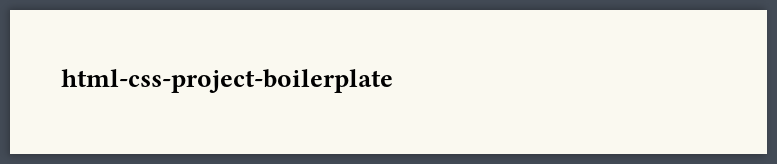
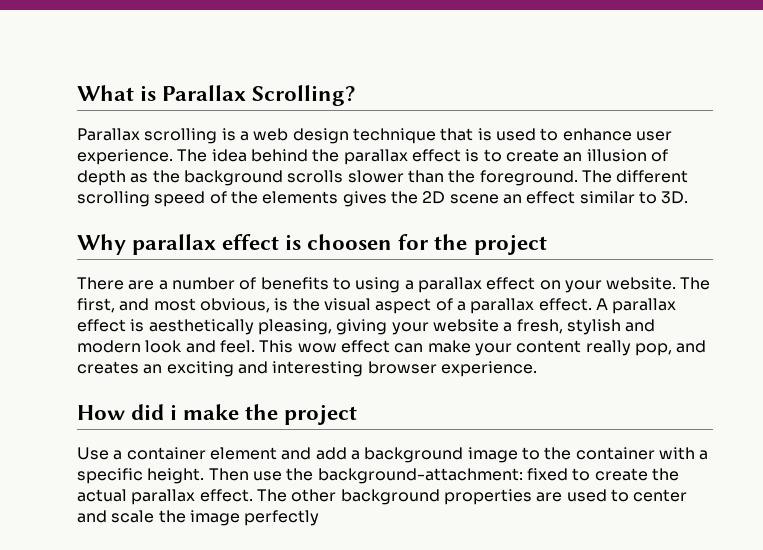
- html-css-project-boilerplate
+ What is Parallax Scrolling?
+ Parallax scrolling is a web design technique that is used to enhance user experience. The idea behind the parallax effect is to create an illusion of depth as the background scrolls slower than the foreground. The different scrolling speed of the elements gives the 2D scene an effect similar to 3D.
+ Why parallax effect is choosen for the project
+ There are a number of benefits to using a parallax effect on your website. The first, and most obvious, is the visual aspect of a parallax effect. A parallax effect is aesthetically pleasing, giving your website a fresh, stylish and modern look and feel. This wow effect can make your content really pop, and creates an exciting and interesting browser experience.
+ How did i make the project
+ Use a container element and add a background image to the container with a specific height. Then use the background-attachment: fixed to create the actual parallax effect. The other background properties are used to center and scale the image perfectly

